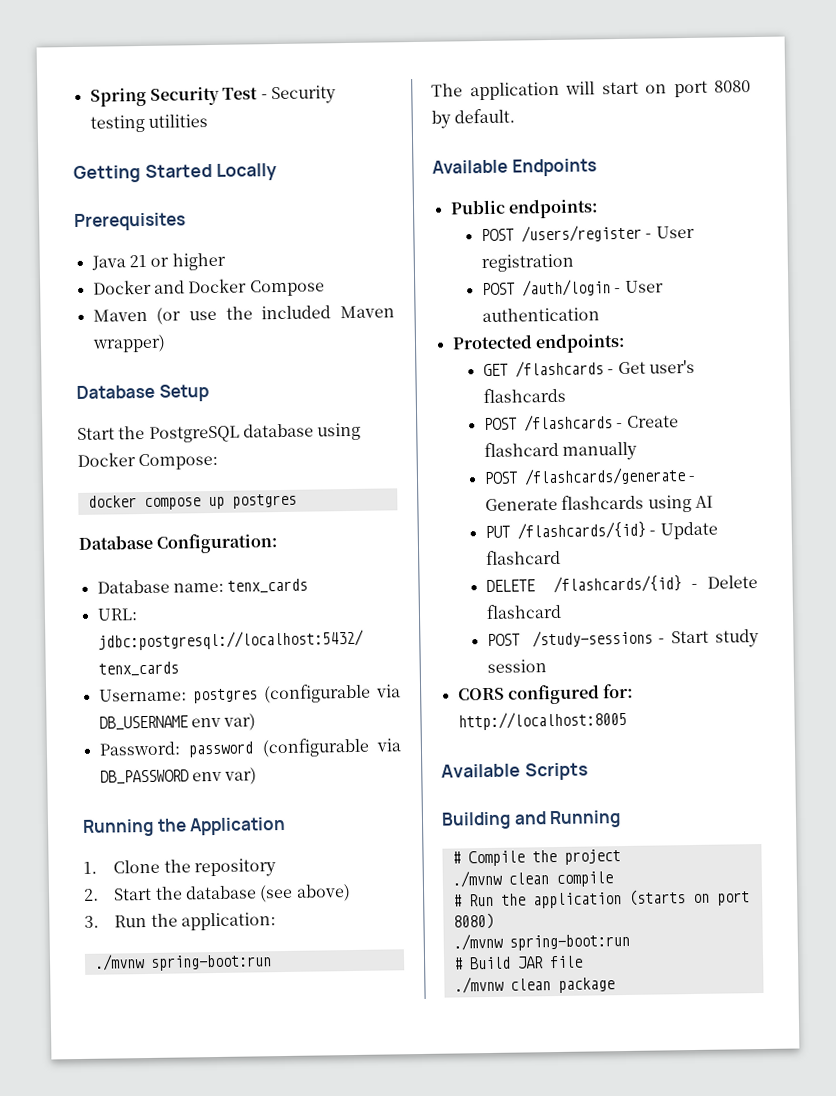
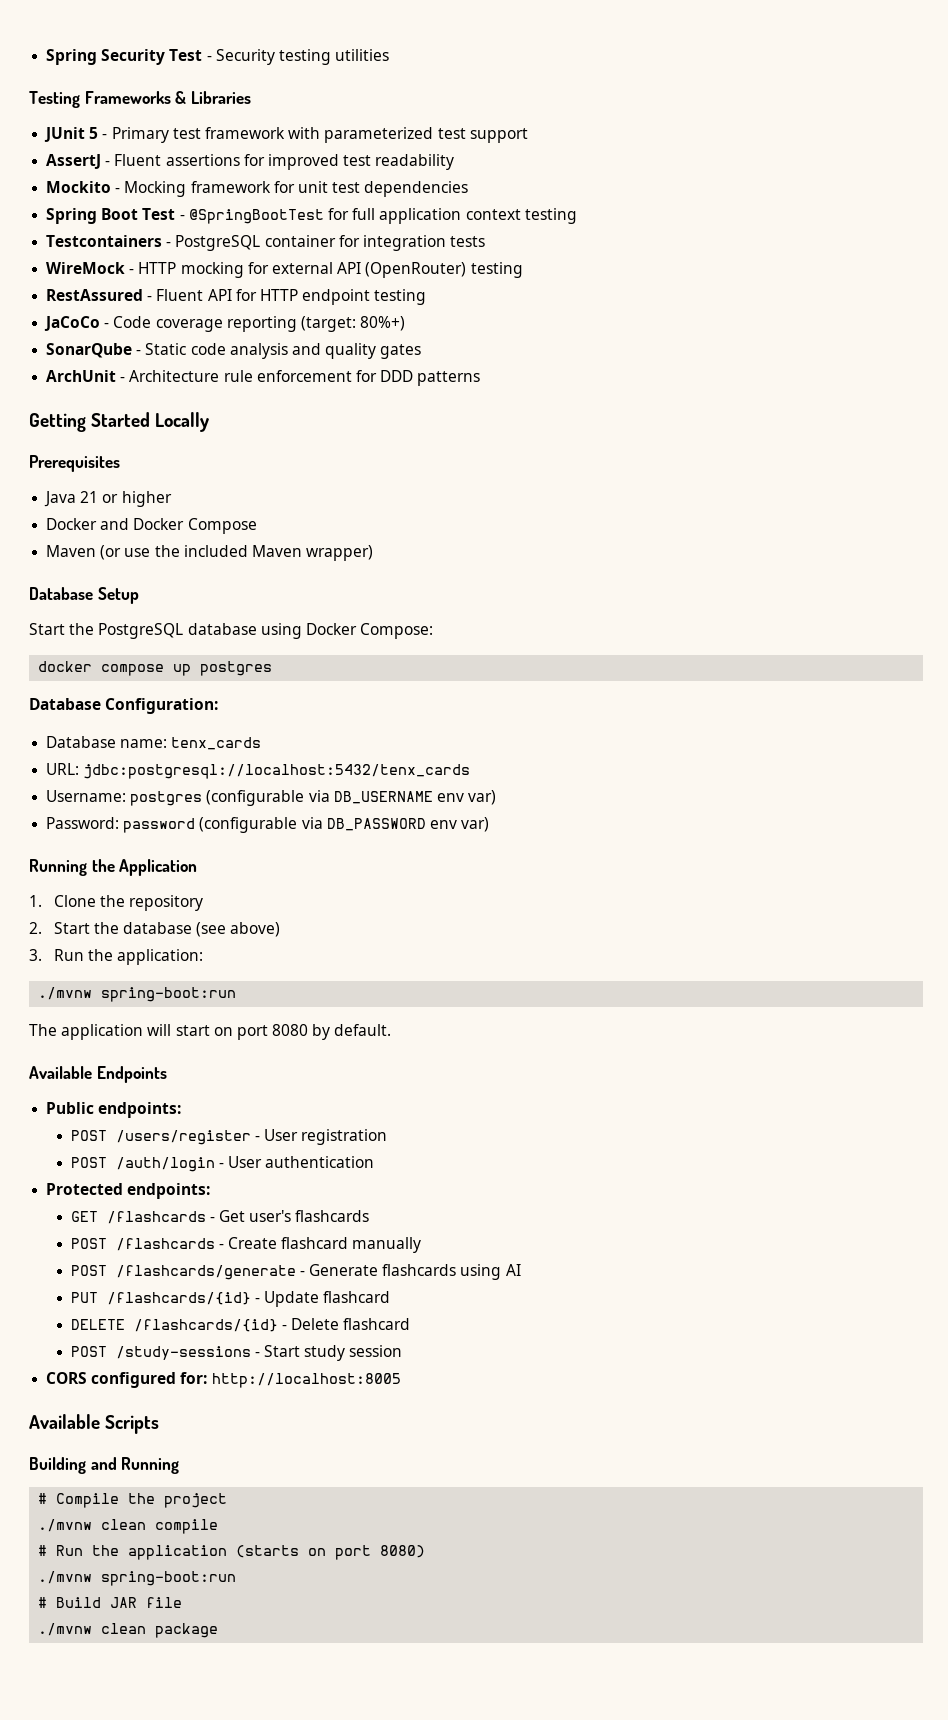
+ Testing Frameworks & Libraries
+ JUnit 5 - Primary test framework with parameterized test support
+ AssertJ - Fluent assertions for improved test readability
+ Mockito - Mocking framework for unit test dependencies
+ Spring Boot Test - @SpringBootTest for full application context testing
+ Testcontainers - PostgreSQL container for integration tests
+ WireMock - HTTP mocking for external API (OpenRouter) testing
+ RestAssured - Fluent API for HTTP endpoint testing
+ JaCoCo - Code coverage reporting (target: 80%+)
+ SonarQube - Static code analysis and quality gates
+ ArchUnit - Architecture rule enforcement for DDD patterns

